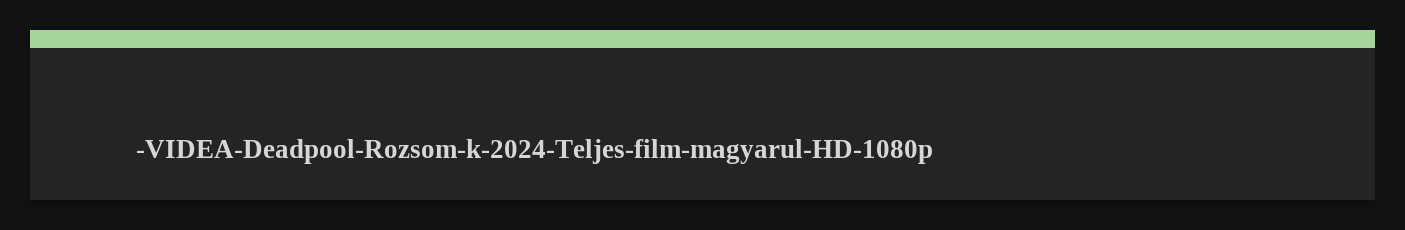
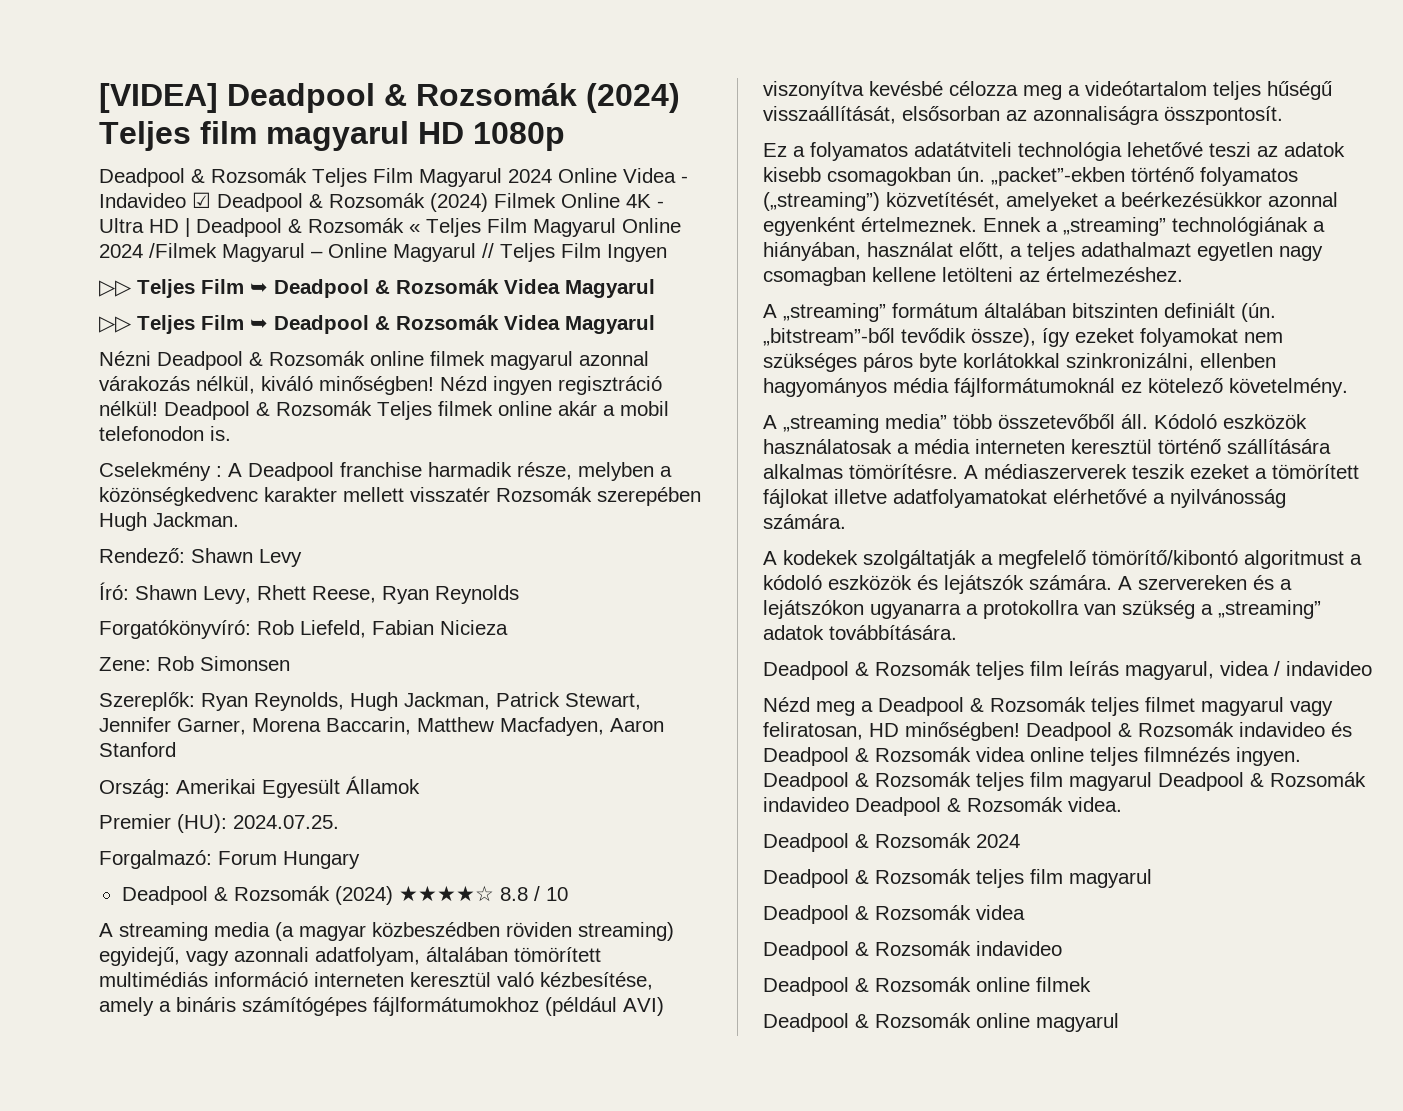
- -VIDEA-Deadpool-Rozsom-k-2024-Teljes-film-magyarul-HD-1080p
+ [VIDEA] Deadpool & Rozsomák (2024) Teljes film magyarul HD 1080p
+ Deadpool & Rozsomák Teljes Film Magyarul 2024 Online Videa - Indavideo ☑ Deadpool & Rozsomák (2024) Filmek Online 4K - Ultra HD | Deadpool & Rozsomák « Teljes Film Magyarul Online 2024 /Filmek Magyarul – Online Magyarul // Teljes Film Ingyen
+ ▷▷ Teljes Film ➥ Deadpool & Rozsomák Videa Magyarul
+ ▷▷ Teljes Film ➥ Deadpool & Rozsomák Videa Magyarul
+ Nézni Deadpool & Rozsomák online filmek magyarul azonnal várakozás nélkül, kiváló minőségben! Nézd ingyen regisztráció nélkül! Deadpool & Rozsomák Teljes filmek online akár a mobil telefonodon is.
+ Cselekmény : A Deadpool franchise harmadik része, melyben a közönségkedvenc karakter mellett visszatér Rozsomák szerepében Hugh Jackman.
+ Rendező: Shawn Levy
+ Író: Shawn Levy, Rhett Reese, Ryan Reynolds
+ Forgatókönyvíró: Rob Liefeld, Fabian Nicieza
+ Zene: Rob Simonsen
+ Szereplők: Ryan Reynolds, Hugh Jackman, Patrick Stewart, Jennifer Garner, Morena Baccarin, Matthew Macfadyen, Aaron Stanford
+ Ország: Amerikai Egyesült Államok
+ Premier (HU): 2024.07.25.
+ Forgalmazó: Forum Hungary
+ Deadpool & Rozsomák (2024) ★★★★☆ 8.8 / 10
+ A streaming media (a magyar közbeszédben röviden streaming) egyidejű, vagy azonnali adatfolyam, általában tömörített multimédiás információ interneten keresztül való kézbesítése, amely a bináris számítógépes fájlformátumokhoz (például AVI) viszonyítva kevésbé célozza meg a videótartalom teljes hűségű visszaállítását, elsősorban az azonnaliságra összpontosít.
+ Ez a folyamatos adatátviteli technológia lehetővé teszi az adatok kisebb csomagokban ún. „packet”-ekben történő folyamatos („streaming”) közvetítését, amelyeket a beérkezésükkor azonnal egyenként értelmeznek. Ennek a „streaming” technológiának a hiányában, használat előtt, a teljes adathalmazt egyetlen nagy csomagban kellene letölteni az értelmezéshez.
+ A „streaming” formátum általában bitszinten definiált (ún. „bitstream”-ből tevődik össze), így ezeket folyamokat nem szükséges páros byte korlátokkal szinkronizálni, ellenben hagyományos média fájlformátumoknál ez kötelező követelmény.
+ A „streaming media” több összetevőből áll. Kódoló eszközök használatosak a média interneten keresztül történő szállítására alkalmas tömörítésre. A médiaszerverek teszik ezeket a tömörített fájlokat illetve adatfolyamatokat elérhetővé a nyilvánosság számára.
+ A kodekek szolgáltatják a megfelelő tömörítő/kibontó algoritmust a kódoló eszközök és lejátszók számára. A szervereken és a lejátszókon ugyanarra a protokollra van szükség a „streaming” adatok továbbítására.
+ Deadpool & Rozsomák teljes film leírás magyarul, videa / indavideo
+ Nézd meg a Deadpool & Rozsomák teljes filmet magyarul vagy feliratosan, HD minőségben! Deadpool & Rozsomák indavideo és Deadpool & Rozsomák videa online teljes filmnézés ingyen. Deadpool & Rozsomák teljes film magyarul Deadpool & Rozsomák indavideo Deadpool & Rozsomák videa.
+ Deadpool & Rozsomák 2024
+ Deadpool & Rozsomák teljes film magyarul
+ Deadpool & Rozsomák videa
+ Deadpool & Rozsomák indavideo
+ Deadpool & Rozsomák online filmek
+ Deadpool & Rozsomák online magyarul

